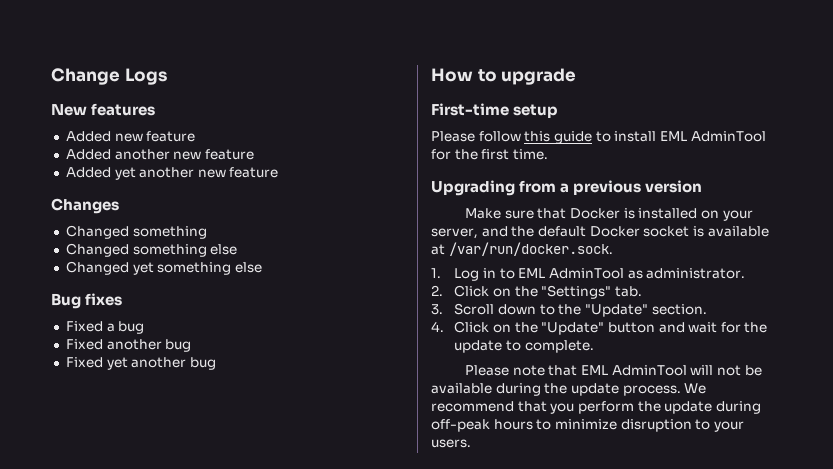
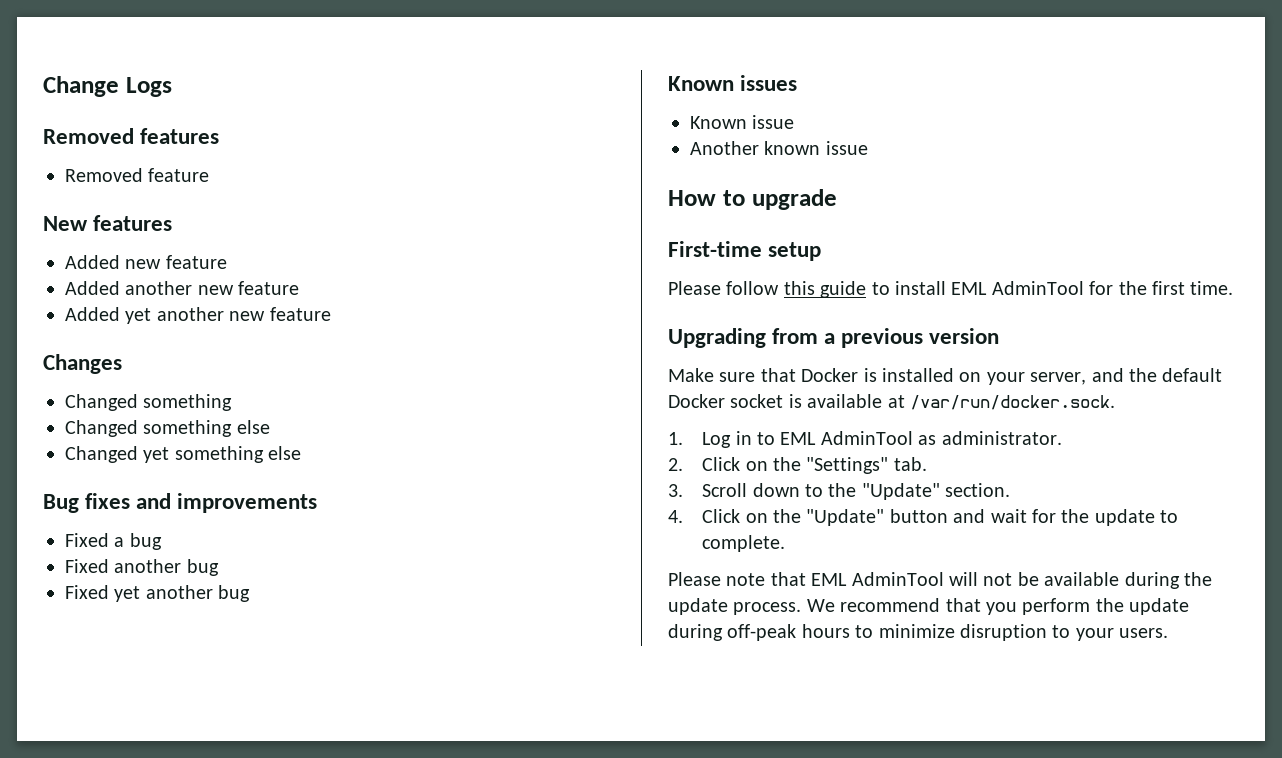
+ Removed features
+ Removed feature
- Bug fixes
+ Bug fixes and improvements
+ Known issues
+ Known issue
+ Another known issue

